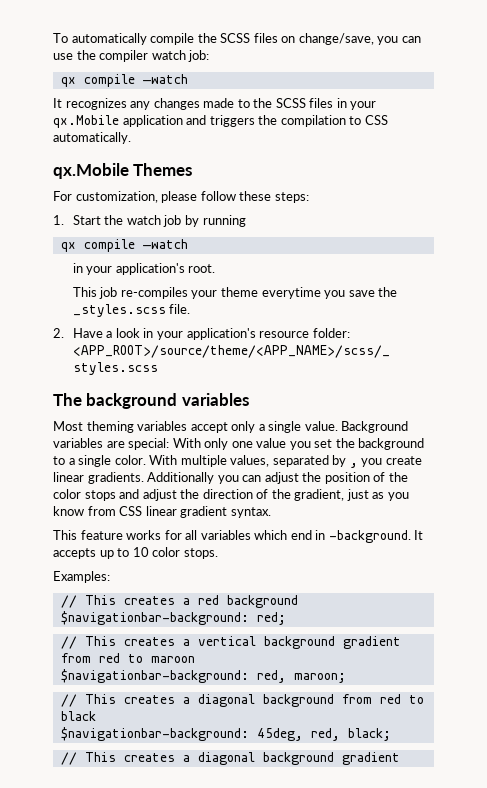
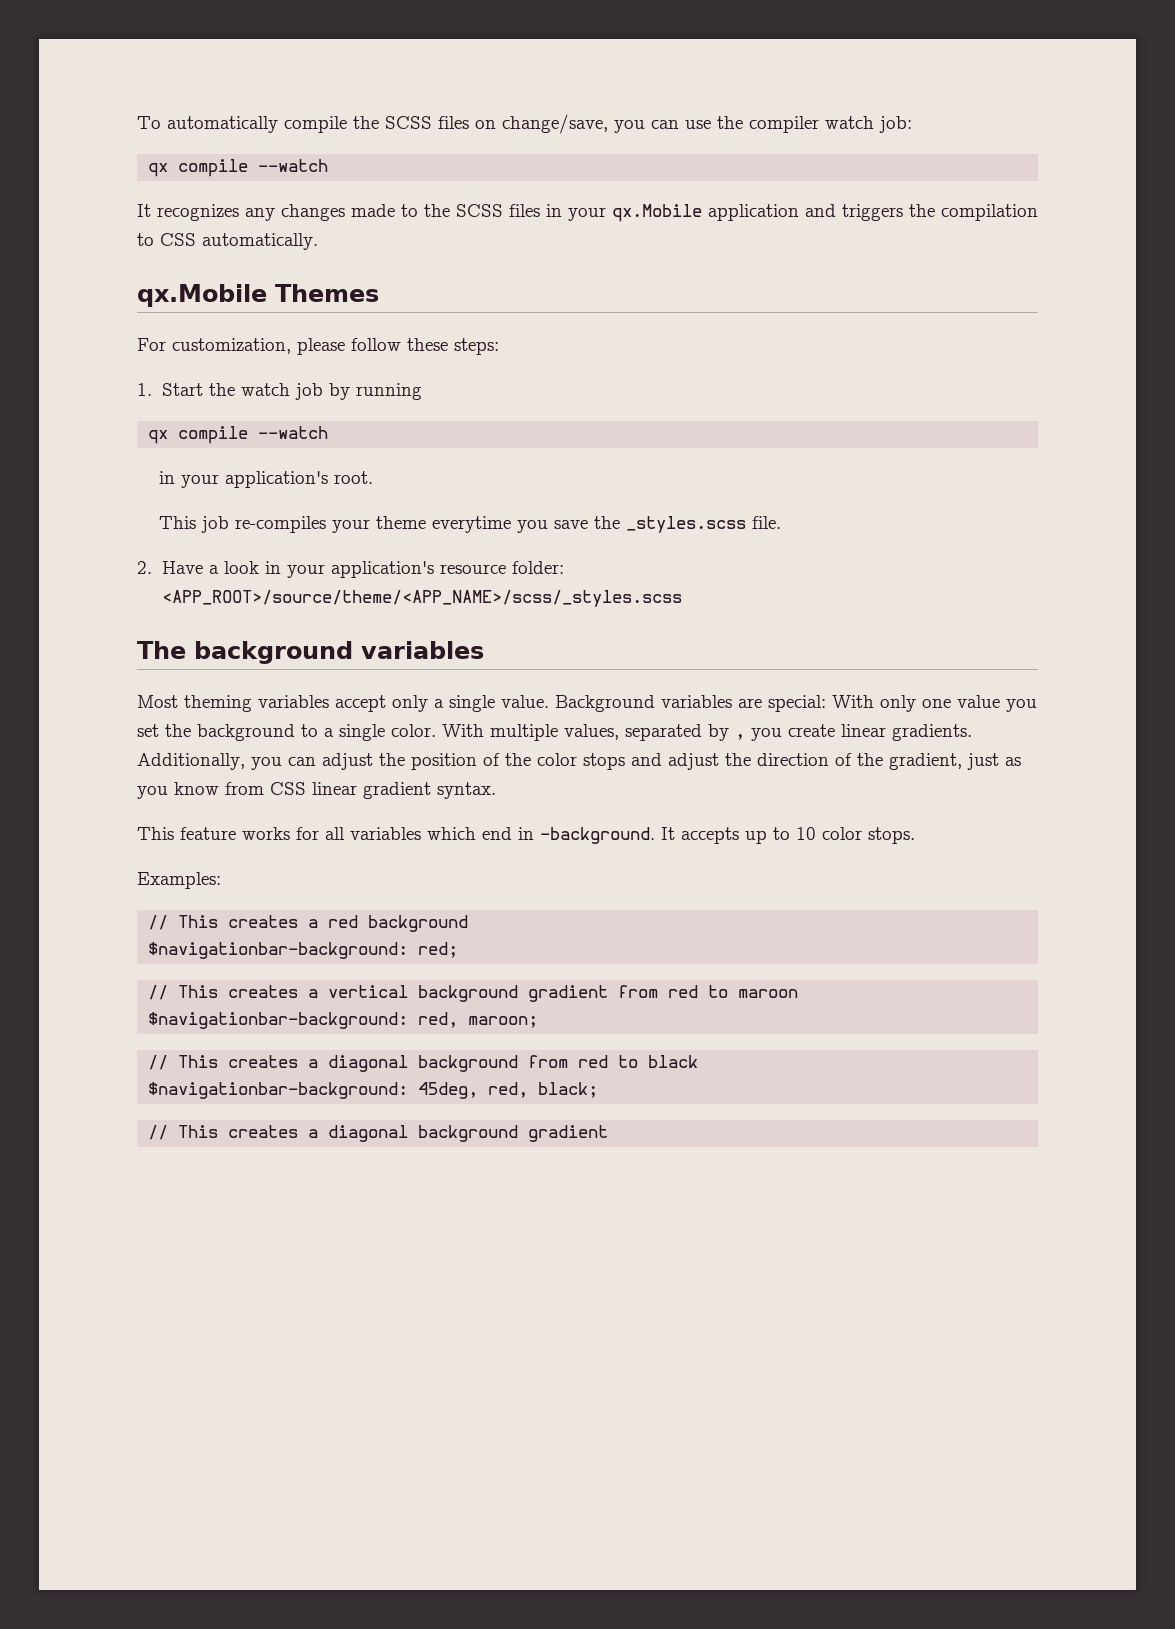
  To automatically compile the SCSS files on change/save, you can use the compiler watch job:
- qx compile —watch
+ qx compile --watch
  1. Start the watch job by running
- qx compile —watch
+ qx compile --watch
- Additionally you can adjust the position of the color stops and adjust the direction of the gradient, just as you know from CSS linear gradient syntax.
+ Additionally, you can adjust the position of the color stops and adjust the direction of the gradient, just as you know from CSS linear gradient syntax.

